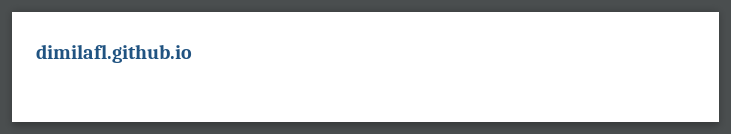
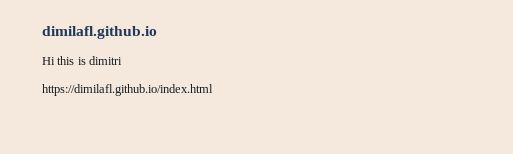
+ Hi this is dimitri
+ https://dimilafl.github.io/index.html

